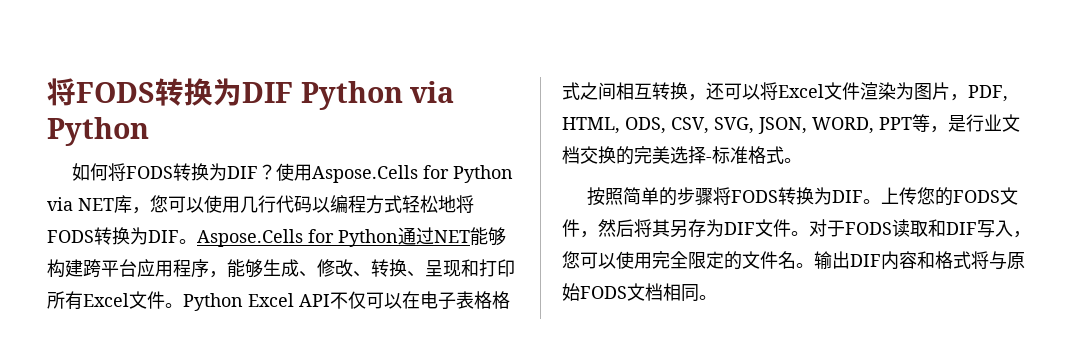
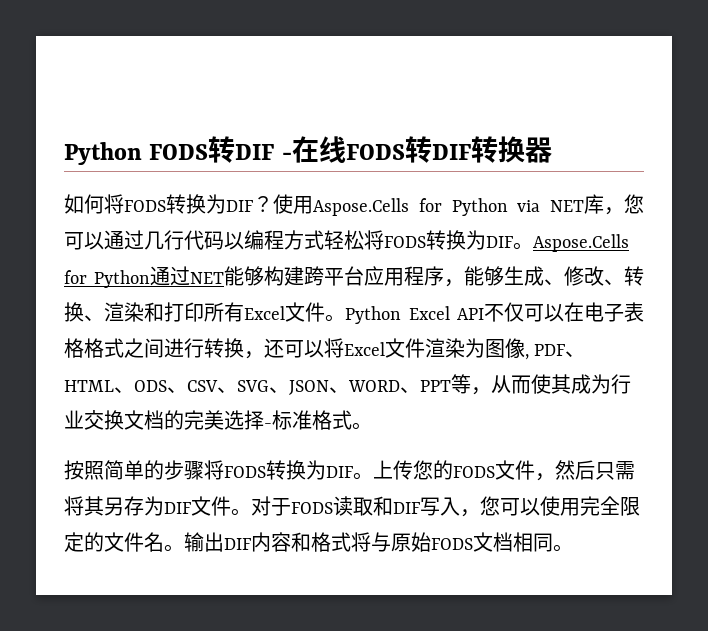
- 将FODS转换为DIF Python via Python
+ Python FODS转DIF -在线FODS转DIF转换器
- 使用Aspose.Cells for Python via NET库，您可以使用几行代码以编程方式轻松地将FODS转换为DIF。
+ 使用Aspose.Cells for Python via NET库，您可以通过几行代码以编程方式轻松将FODS转换为DIF。
- Aspose.Cells for Python通过NET能够构建跨平台应用程序，能够生成、修改、转换、呈现和打印所有Excel文件。
+ Aspose.Cells for Python通过NET能够构建跨平台应用程序，能够生成、修改、转换、渲染和打印所有Excel文件。
- Python Excel API不仅可以在电子表格格式之间相互转换，还可以将Excel文件渲染为图片，PDF, HTML, ODS, CSV, SVG, JSON, WORD, PPT等，是行业文档交换的完美选择-标准格式。
+ Python Excel API不仅可以在电子表格格式之间进行转换，还可以将Excel文件渲染为图像, PDF、HTML、ODS、CSV、SVG、JSON、WORD、PPT等，从而使其成为行业交换文档的完美选择-标准格式。
- 上传您的FODS文件，然后将其另存为DIF文件。
+ 上传您的FODS文件，然后只需将其另存为DIF文件。

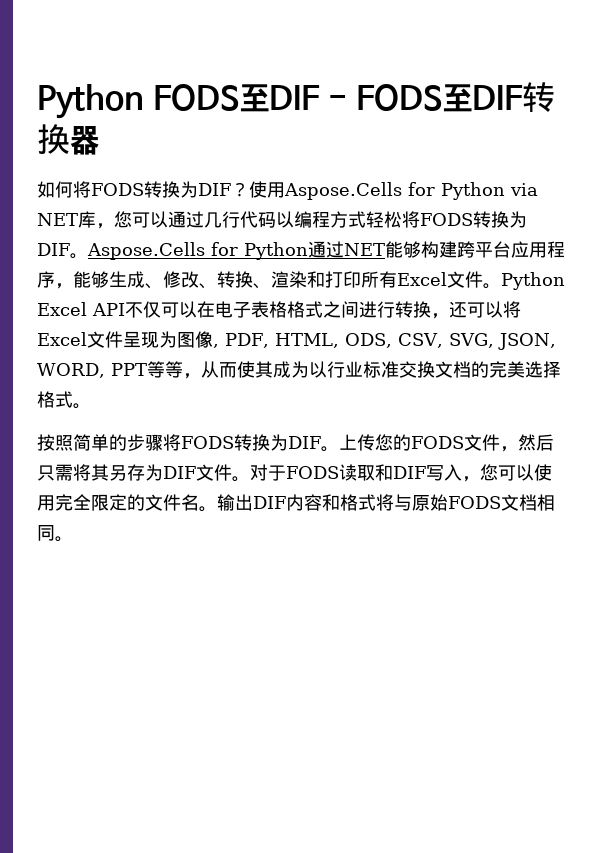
- Python FODS转DIF -在线FODS转DIF转换器
+ Python FODS至DIF - FODS至DIF转换器
- Python Excel API不仅可以在电子表格格式之间进行转换，还可以将Excel文件渲染为图像, PDF、HTML、ODS、CSV、SVG、JSON、WORD、PPT等，从而使其成为行业交换文档的完美选择-标准格式。
+ Python Excel API不仅可以在电子表格格式之间进行转换，还可以将Excel文件呈现为图像, PDF, HTML, ODS, CSV, SVG, JSON, WORD, PPT等等，从而使其成为以行业标准交换文档的完美选择格式。

